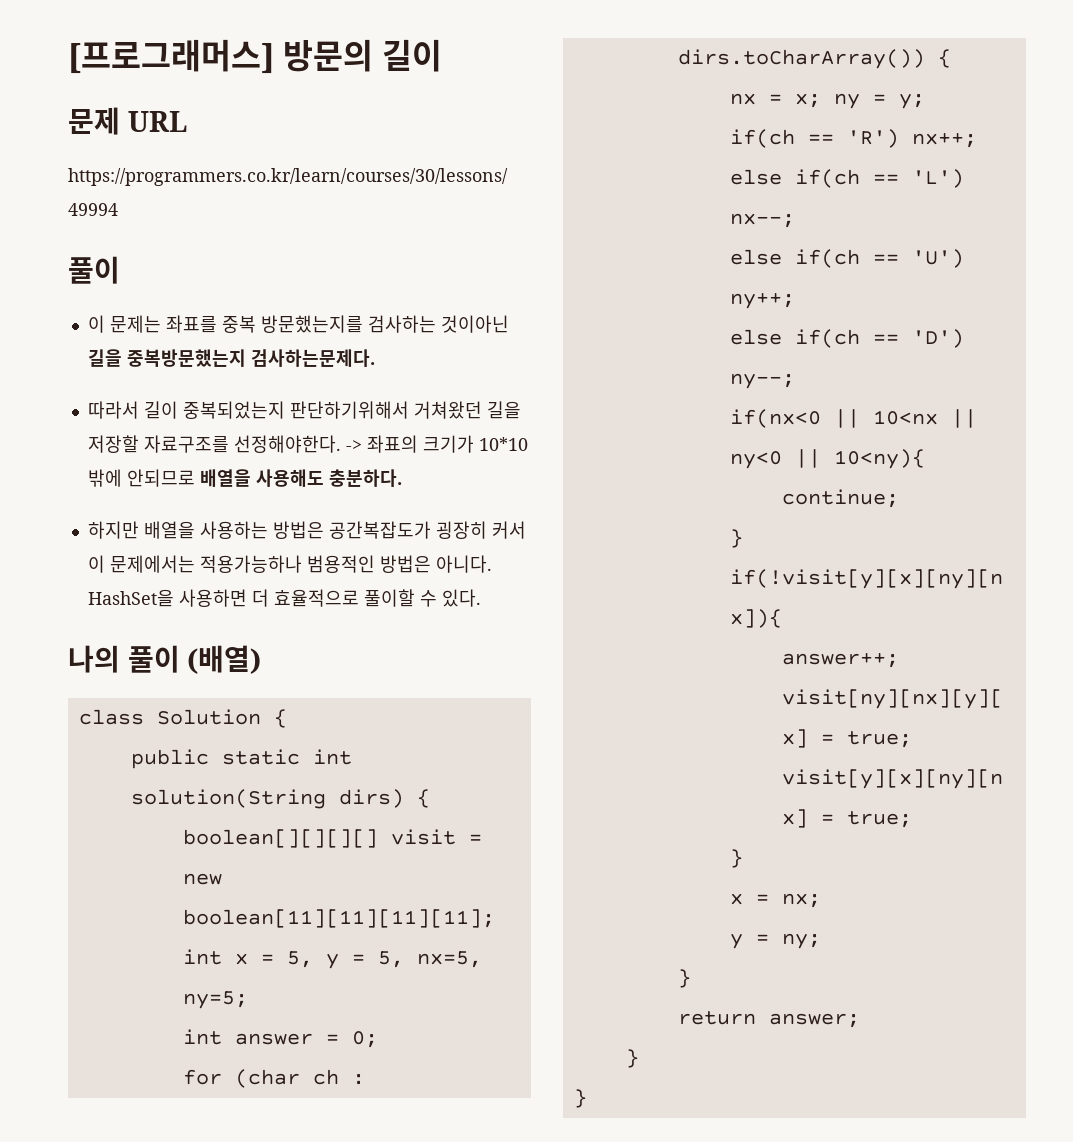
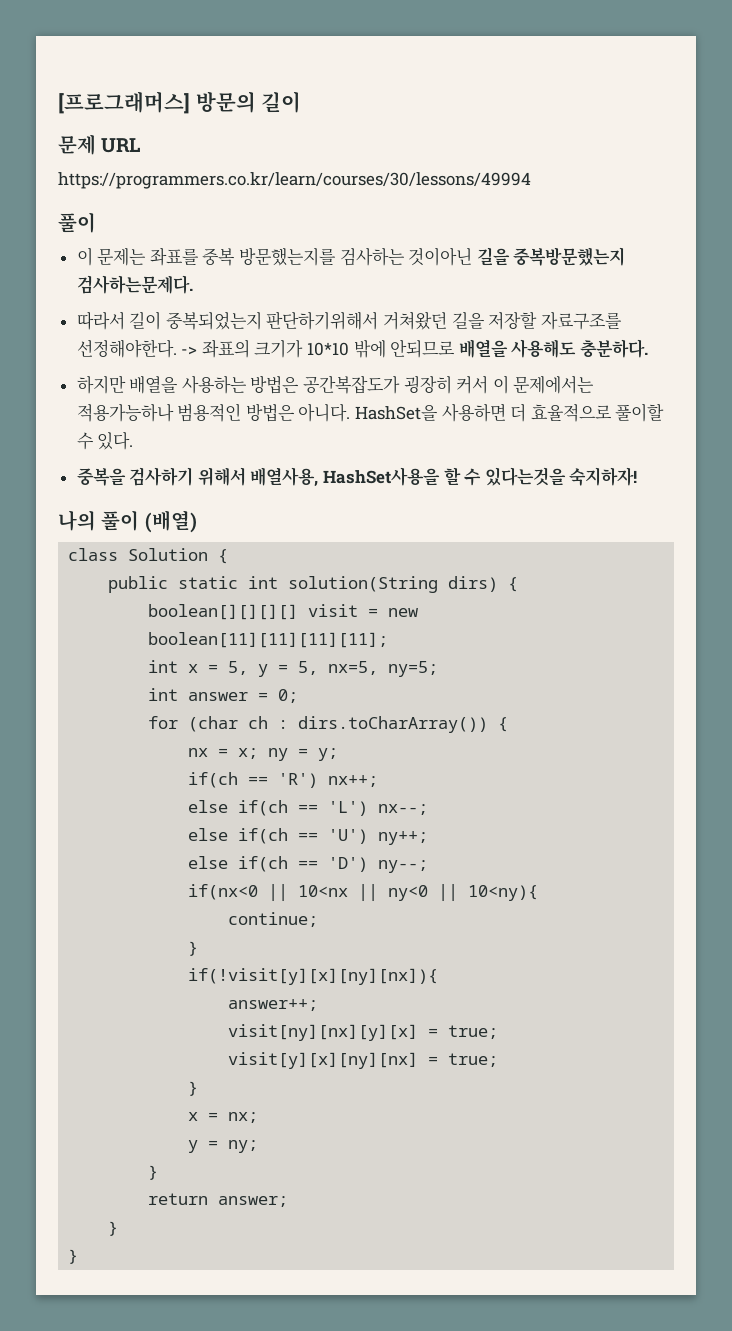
+ 중복을 검사하기 위해서 배열사용, HashSet사용을 할 수 있다는것을 숙지하자!

